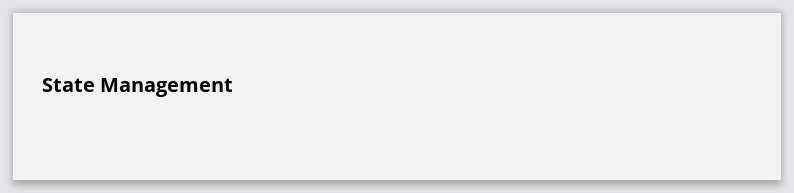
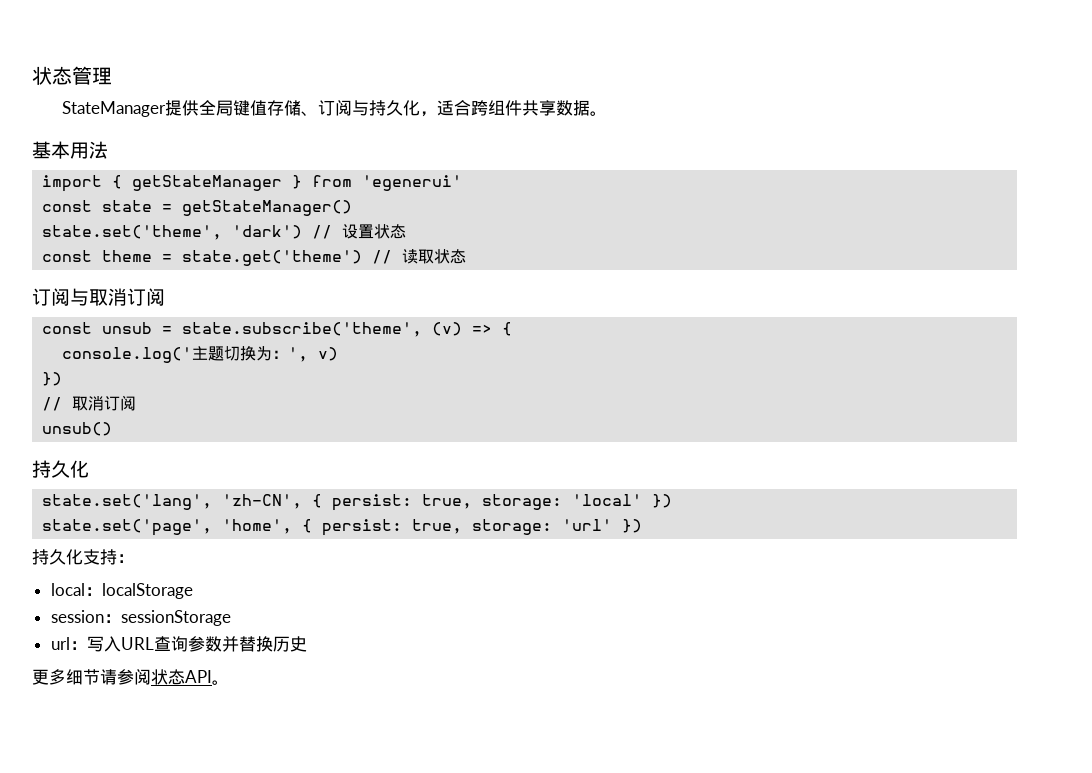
- State Management
+ 状态管理
+ StateManager提供全局键值存储、订阅与持久化，适合跨组件共享数据。
+ 基本用法
+ import { getStateManager } from 'egenerui'
+ const state = getStateManager()
+ state.set('theme', 'dark') // 设置状态
+ const theme = state.get('theme') // 读取状态
+ 订阅与取消订阅
+ const unsub = state.subscribe('theme', (v) => {
+ console.log('主题切换为：', v)
+ })
+ // 取消订阅
+ unsub()
+ 持久化
+ state.set('lang', 'zh-CN', { persist: true, storage: 'local' })
+ state.set('page', 'home', { persist: true, storage: 'url' })
+ 持久化支持：
+ local：localStorage
+ session：sessionStorage
+ url：写入URL查询参数并替换历史
+ 更多细节请参阅状态API。

